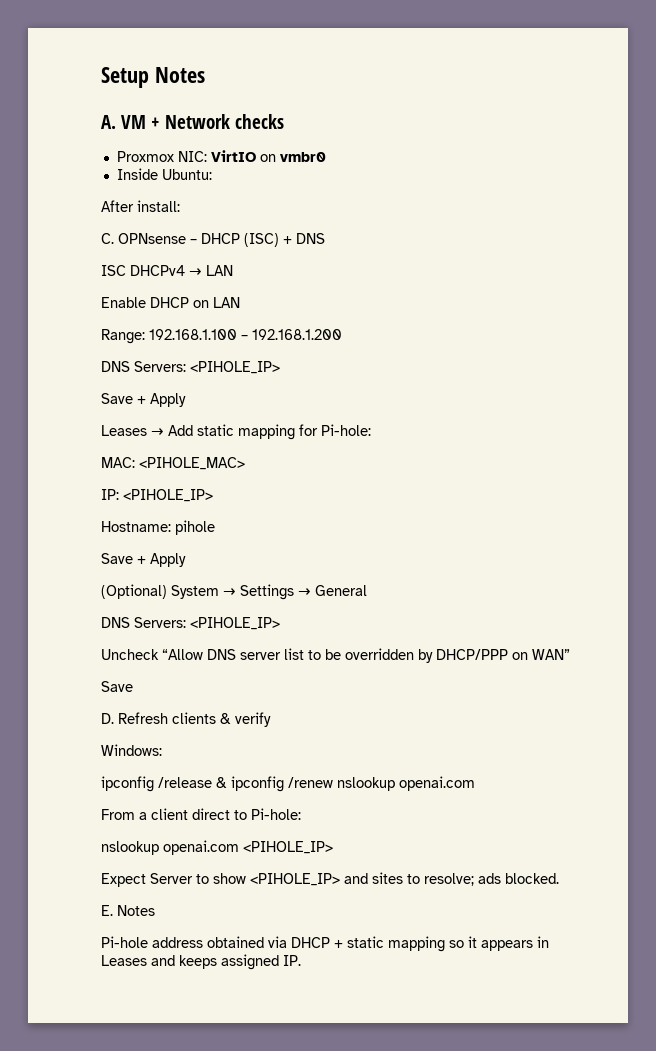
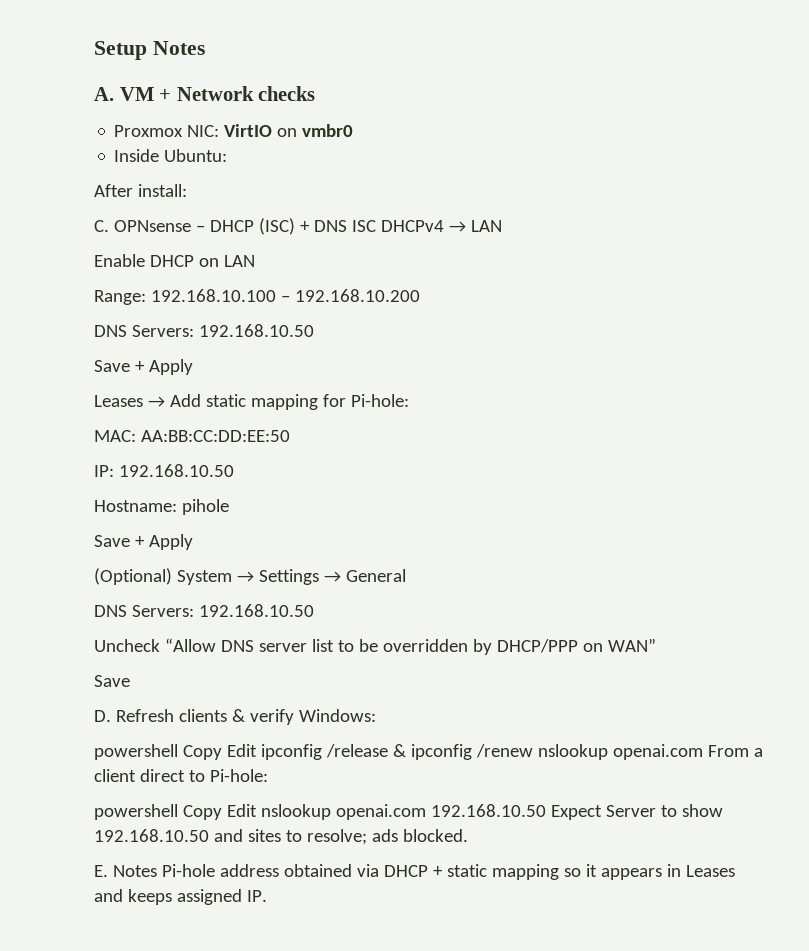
- C. OPNsense – DHCP (ISC) + DNS
- ISC DHCPv4 → LAN
+ C. OPNsense – DHCP (ISC) + DNS ISC DHCPv4 → LAN
- Range: 192.168.1.100 – 192.168.1.200
- DNS Servers: <PIHOLE_IP>
+ Range: 192.168.10.100 – 192.168.10.200
+ DNS Servers: 192.168.10.50
- MAC: <PIHOLE_MAC>
+ MAC: AA:BB:CC:DD:EE:50
- IP: <PIHOLE_IP>
+ IP: 192.168.10.50
  (Optional) System → Settings → General
- DNS Servers: <PIHOLE_IP>
+ DNS Servers: 192.168.10.50
- D. Refresh clients & verify
- Windows:
+ D. Refresh clients & verify Windows:
- ipconfig /release & ipconfig /renew nslookup openai.com
- From a client direct to Pi-hole:
+ powershell Copy Edit ipconfig /release & ipconfig /renew nslookup openai.com From a client direct to Pi-hole:
- nslookup openai.com <PIHOLE_IP>
- Expect Server to show <PIHOLE_IP> and sites to resolve; ads blocked.
+ powershell Copy Edit nslookup openai.com 192.168.10.50 Expect Server to show 192.168.10.50 and sites to resolve; ads blocked.
- E. Notes
- Pi-hole address obtained via DHCP + static mapping so it appears in Leases and keeps assigned IP.
+ E. Notes Pi-hole address obtained via DHCP + static mapping so it appears in Leases and keeps assigned IP.

